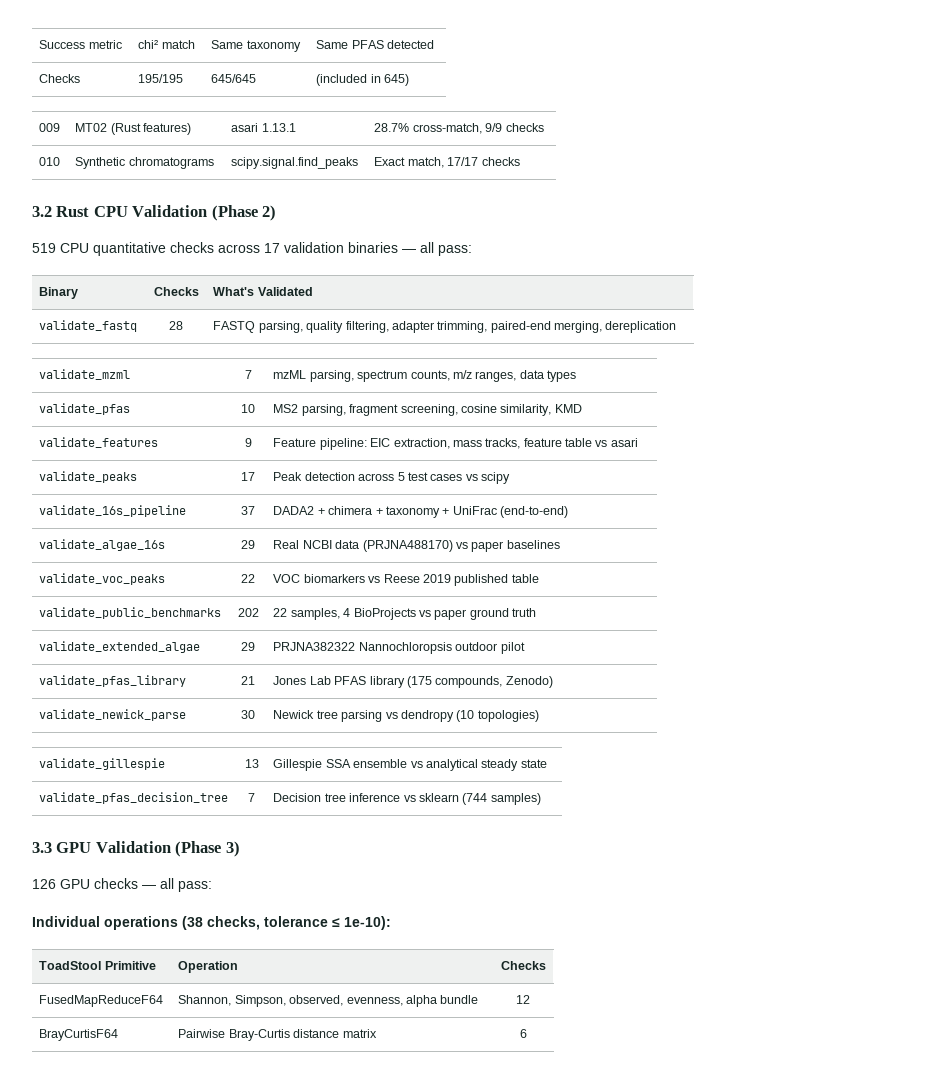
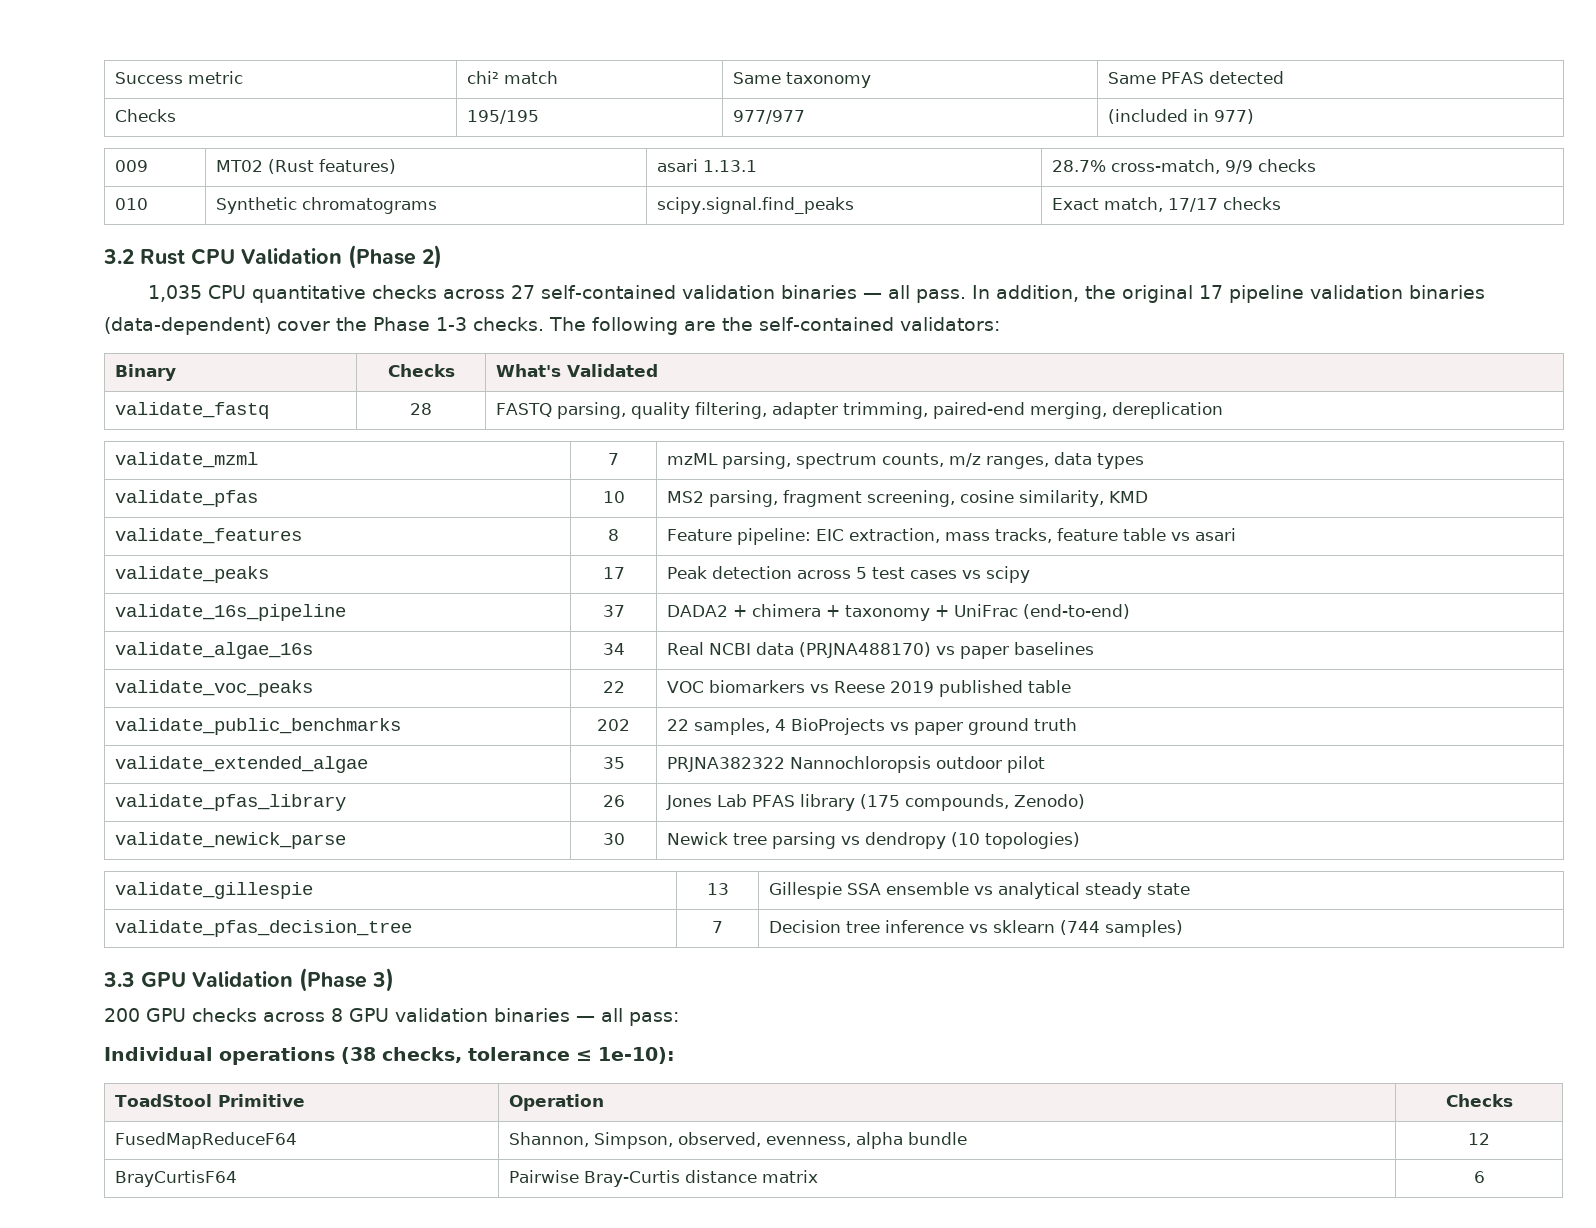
- Checks | 195/195 | 645/645 | (included in 645)
+ Checks | 195/195 | 977/977 | (included in 977)
- 519 CPU quantitative checks across 17 validation binaries — all pass:
+ 1,035 CPU quantitative checks across 27 self-contained validation binaries — all pass. In addition, the original 17 pipeline validation binaries (data-dependent) cover the Phase 1-3 checks. The following are the self-contained validators:
- validate_features | 9 | Feature pipeline: EIC extraction, mass tracks, feature table vs asari
+ validate_features | 8 | Feature pipeline: EIC extraction, mass tracks, feature table vs asari
- validate_algae_16s | 29 | Real NCBI data (PRJNA488170) vs paper baselines
+ validate_algae_16s | 34 | Real NCBI data (PRJNA488170) vs paper baselines
- validate_extended_algae | 29 | PRJNA382322 Nannochloropsis outdoor pilot
+ validate_extended_algae | 35 | PRJNA382322 Nannochloropsis outdoor pilot
- validate_pfas_library | 21 | Jones Lab PFAS library (175 compounds, Zenodo)
+ validate_pfas_library | 26 | Jones Lab PFAS library (175 compounds, Zenodo)
- 126 GPU checks — all pass:
+ 200 GPU checks across 8 GPU validation binaries — all pass:

